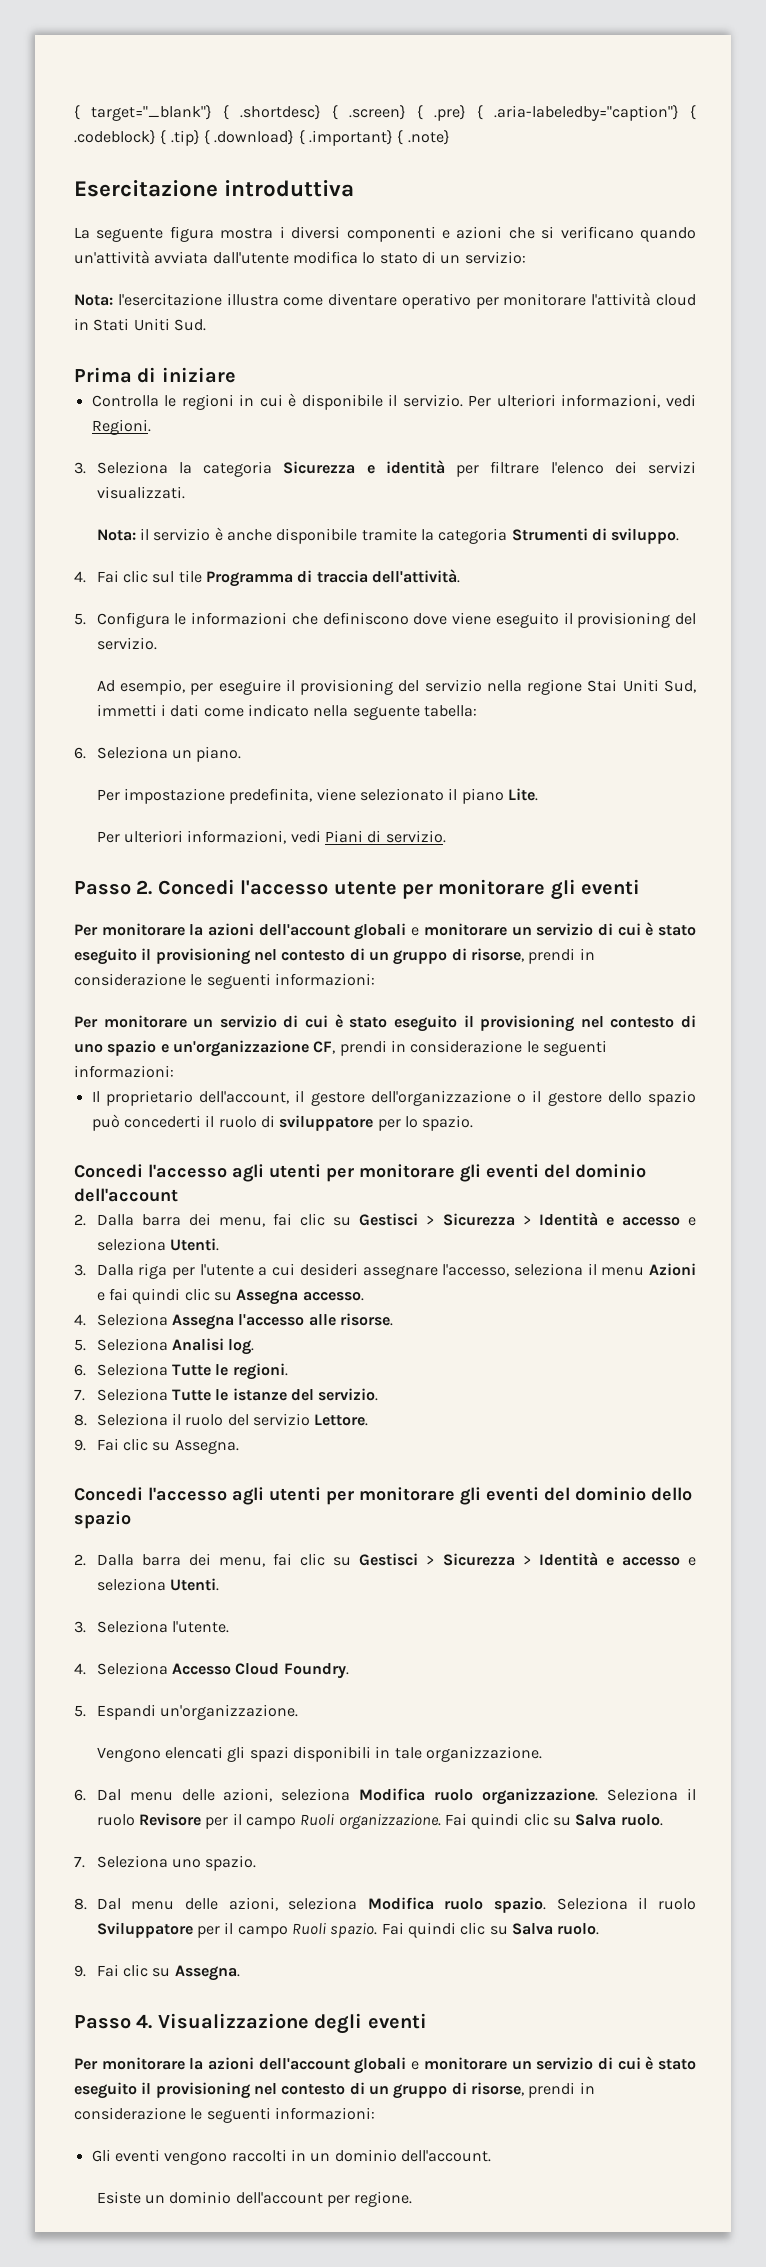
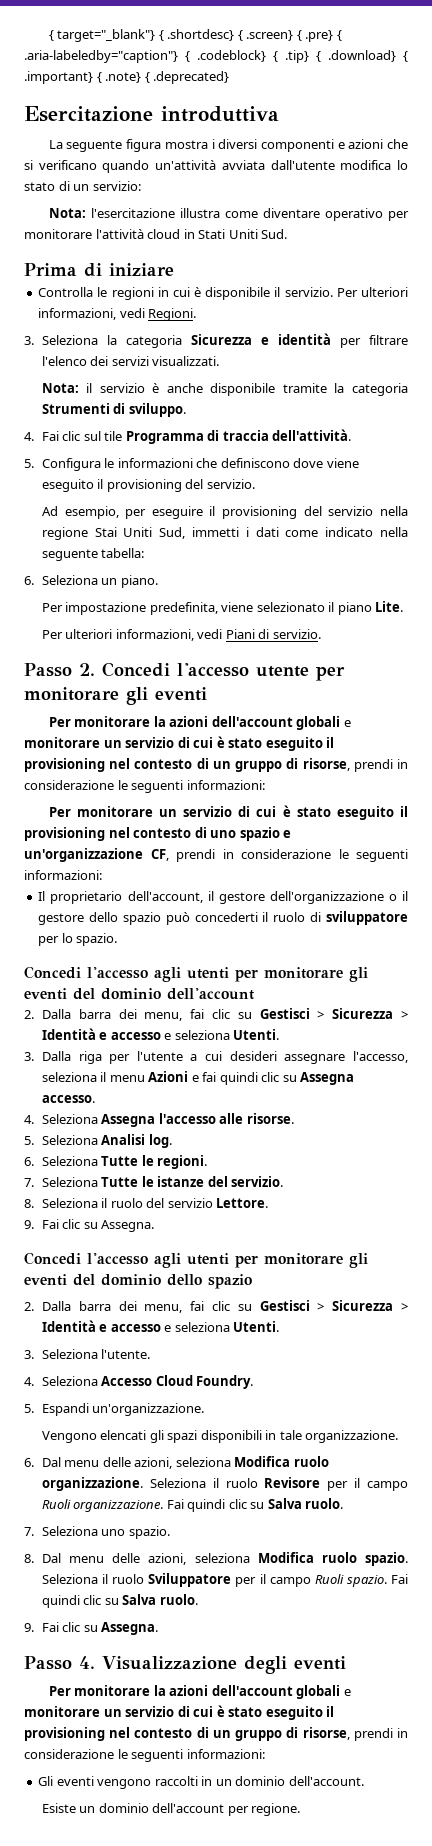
- { target="_blank"} { .shortdesc} { .screen} { .pre} { .aria-labeledby="caption"} { .codeblock} { .tip} { .download} { .important} { .note}
+ { target="_blank"} { .shortdesc} { .screen} { .pre} { .aria-labeledby="caption"} { .codeblock} { .tip} { .download} { .important} { .note} { .deprecated}

